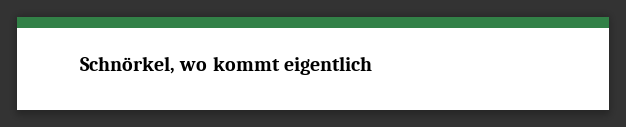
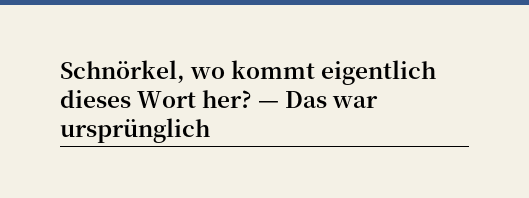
- Schnörkel, wo kommt eigentlich
+ Schnörkel, wo kommt eigentlich dieses Wort her? — Das war ursprünglich

